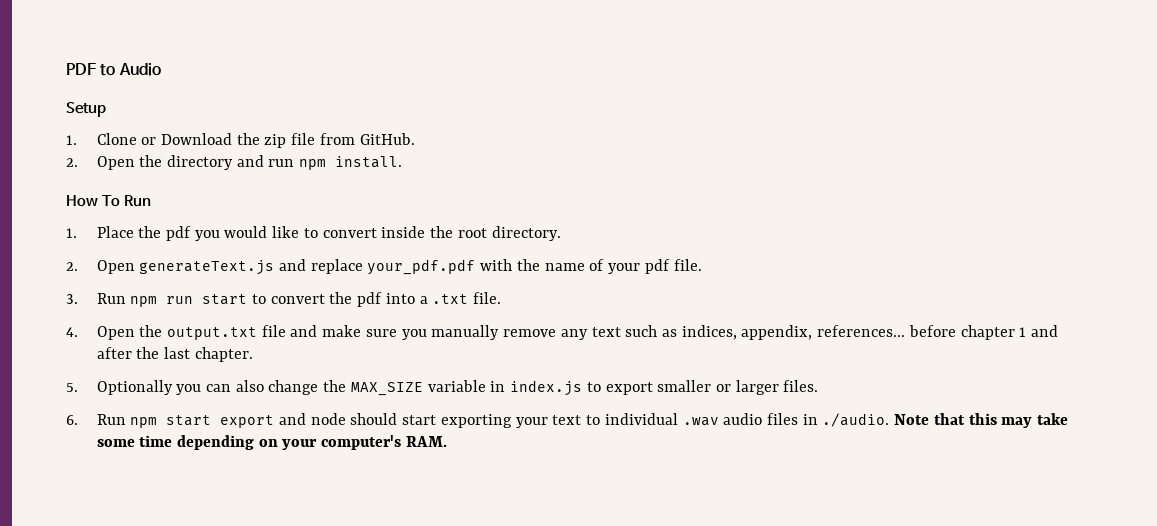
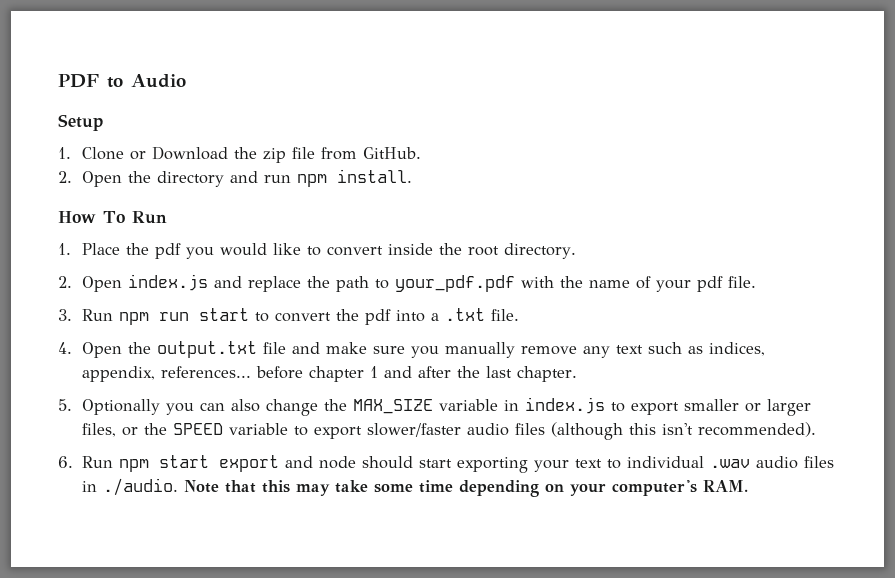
- 2. Open generateText.js and replace your_pdf.pdf with the name of your pdf file.
+ 2. Open index.js and replace the path to your_pdf.pdf with the name of your pdf file.
- 5. Optionally you can also change the MAX_SIZE variable in index.js to export smaller or larger files.
+ 5. Optionally you can also change the MAX_SIZE variable in index.js to export smaller or larger files, or the SPEED variable to export slower/faster audio files (although this isn't recommended).

